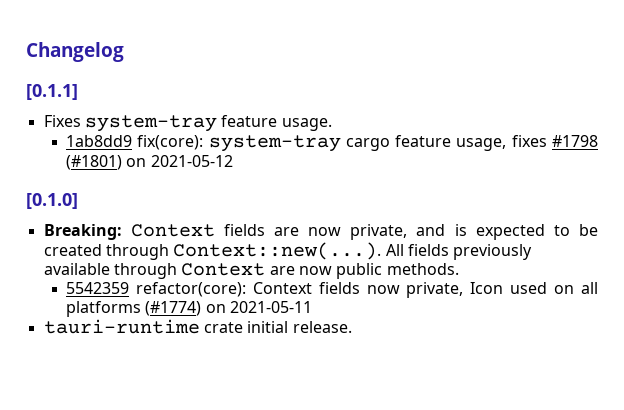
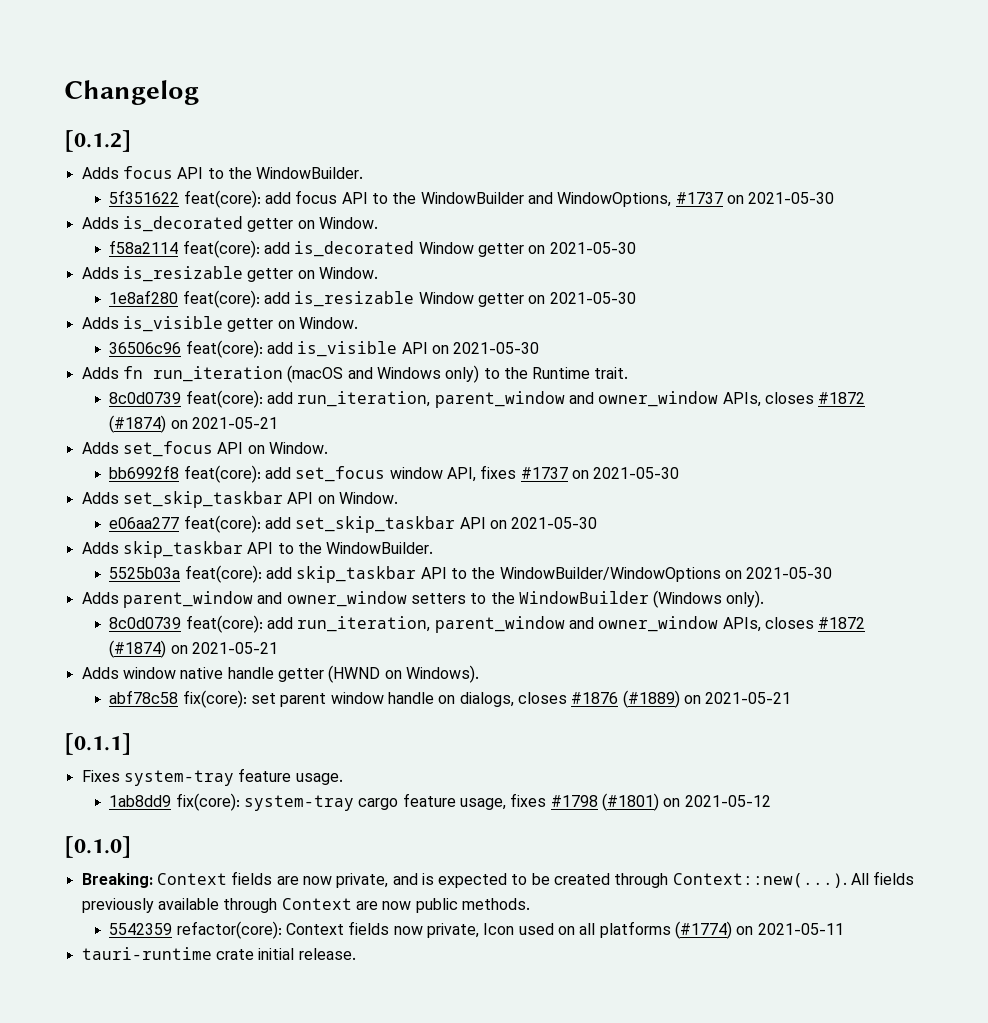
+ [0.1.2]
+ Adds focus API to the WindowBuilder.
+ 5f351622 feat(core): add focus API to the WindowBuilder and WindowOptions, #1737 on 2021-05-30
+ Adds is_decorated getter on Window.
+ f58a2114 feat(core): add is_decorated Window getter on 2021-05-30
+ Adds is_resizable getter on Window.
+ 1e8af280 feat(core): add is_resizable Window getter on 2021-05-30
+ Adds is_visible getter on Window.
+ 36506c96 feat(core): add is_visible API on 2021-05-30
+ Adds fn run_iteration (macOS and Windows only) to the Runtime trait.
+ 8c0d0739 feat(core): add run_iteration, parent_window and owner_window APIs, closes #1872 (#1874) on 2021-05-21
+ Adds set_focus API on Window.
+ bb6992f8 feat(core): add set_focus window API, fixes #1737 on 2021-05-30
+ Adds set_skip_taskbar API on Window.
+ e06aa277 feat(core): add set_skip_taskbar API on 2021-05-30
+ Adds skip_taskbar API to the WindowBuilder.
+ 5525b03a feat(core): add skip_taskbar API to the WindowBuilder/WindowOptions on 2021-05-30
+ Adds parent_window and owner_window setters to the WindowBuilder (Windows only).
+ 8c0d0739 feat(core): add run_iteration, parent_window and owner_window APIs, closes #1872 (#1874) on 2021-05-21
+ Adds window native handle getter (HWND on Windows).
+ abf78c58 fix(core): set parent window handle on dialogs, closes #1876 (#1889) on 2021-05-21

